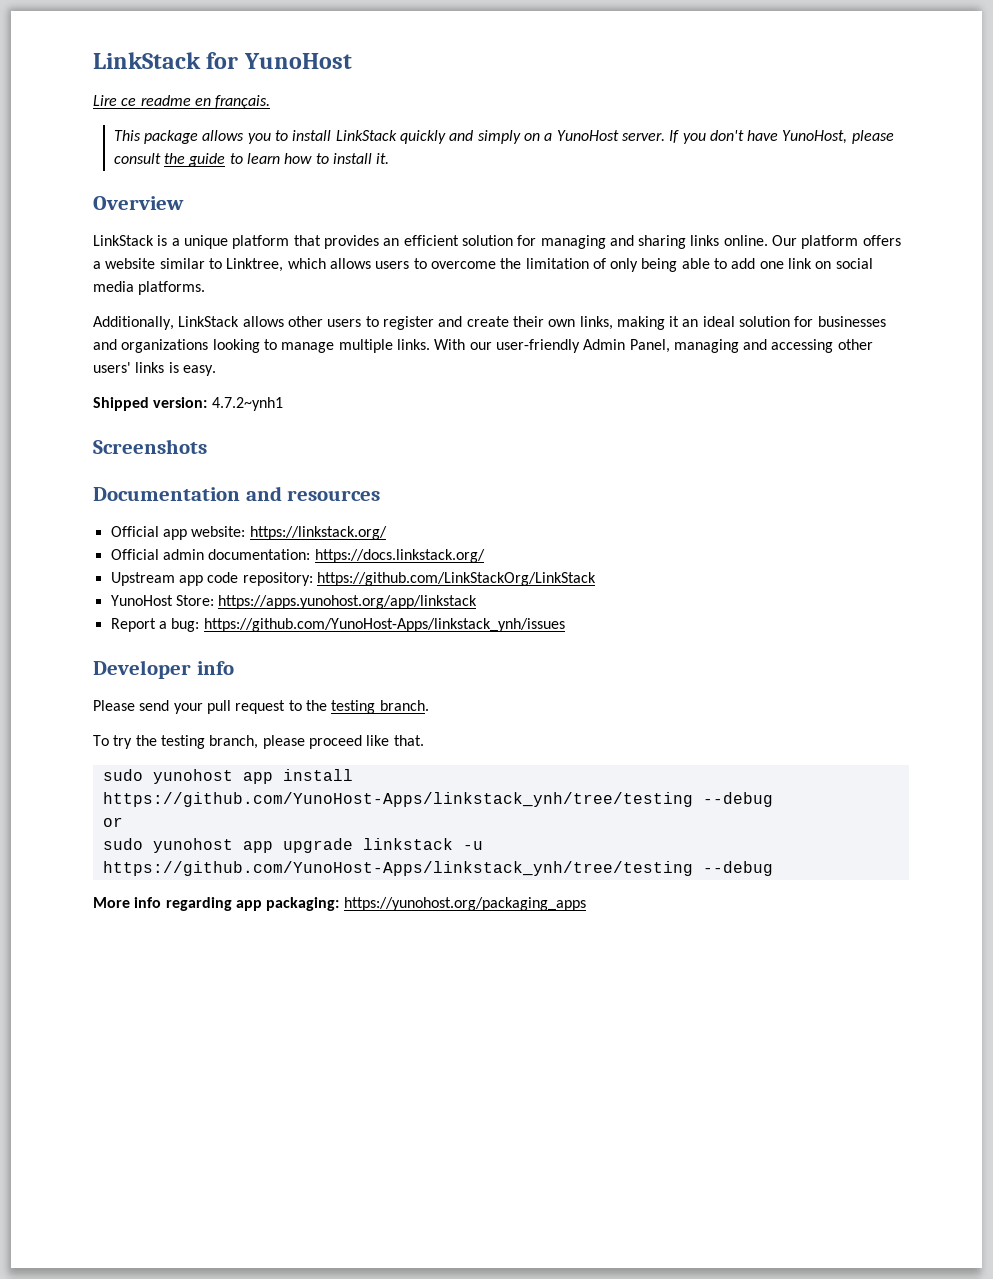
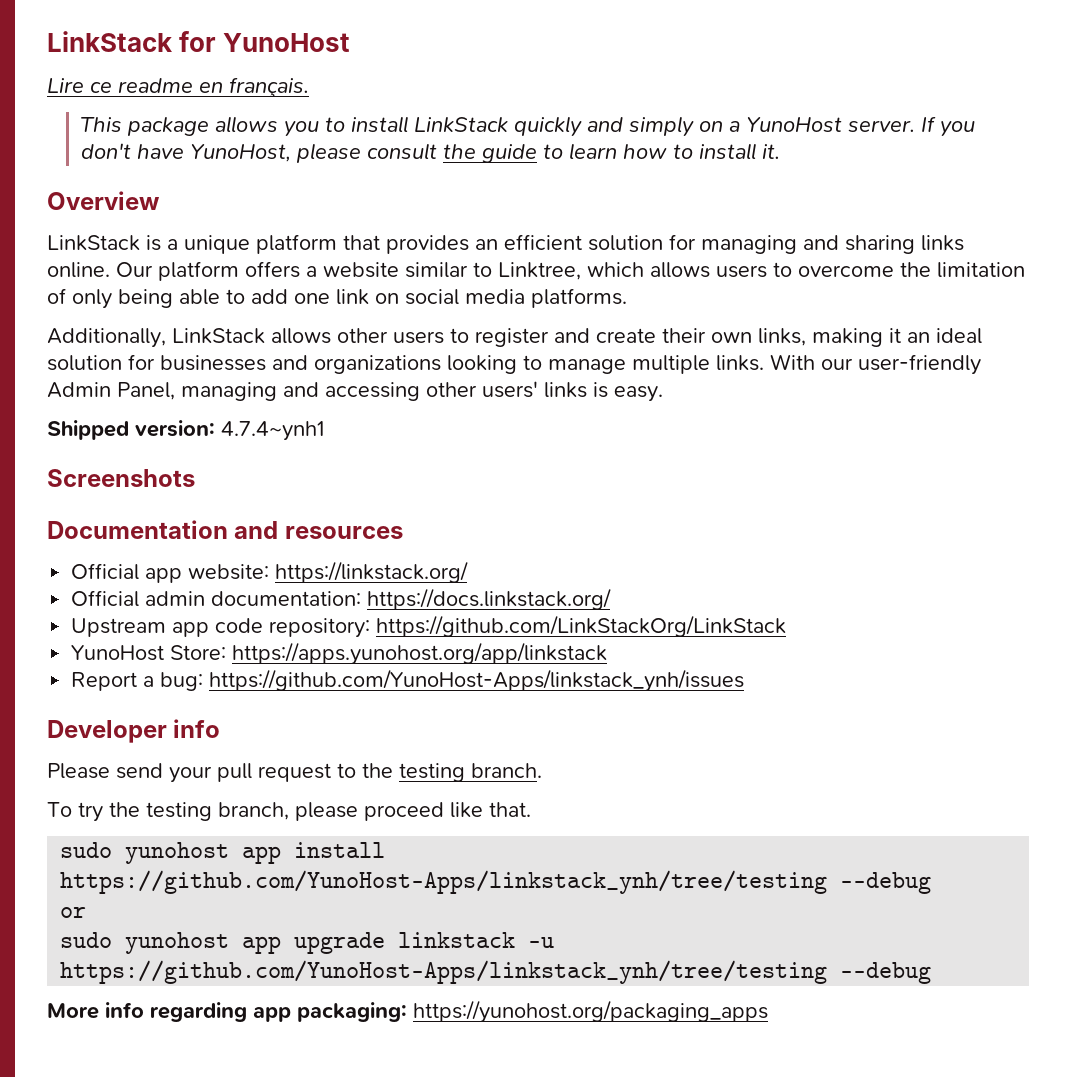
- Shipped version: 4.7.2~ynh1
+ Shipped version: 4.7.4~ynh1

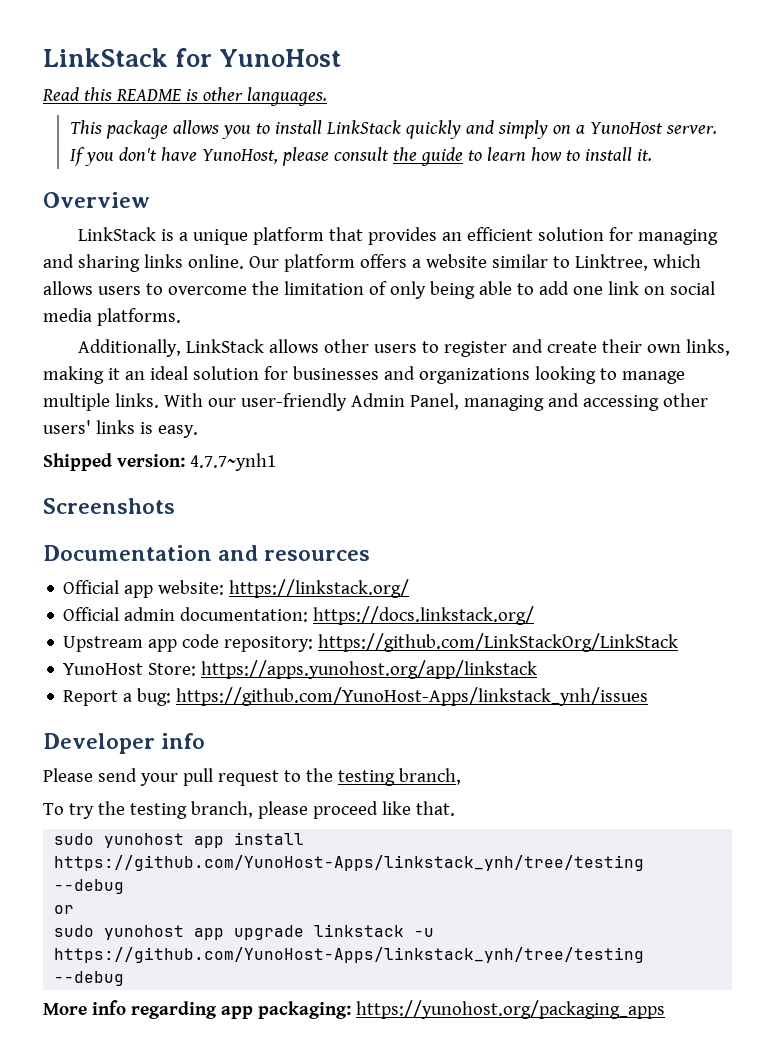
- Lire ce readme en français.
+ Read this README is other languages.
- Shipped version: 4.7.4~ynh1
+ Shipped version: 4.7.7~ynh1
- Please send your pull request to the testing branch.
+ Please send your pull request to the testing branch,

